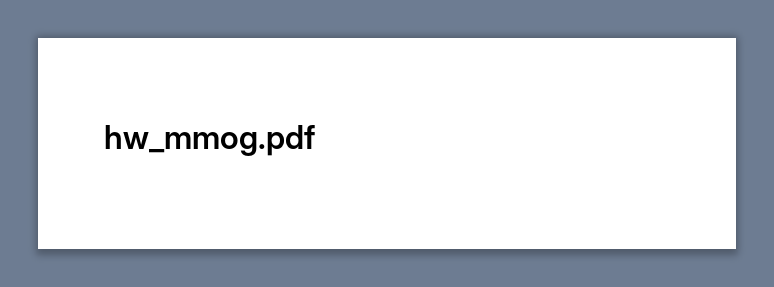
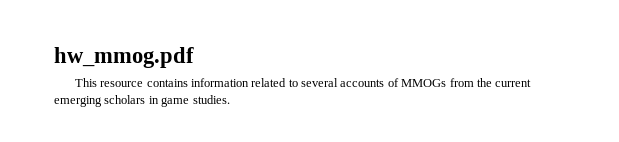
+ This resource contains information related to several accounts of MMOGs from the current emerging scholars in game studies.

